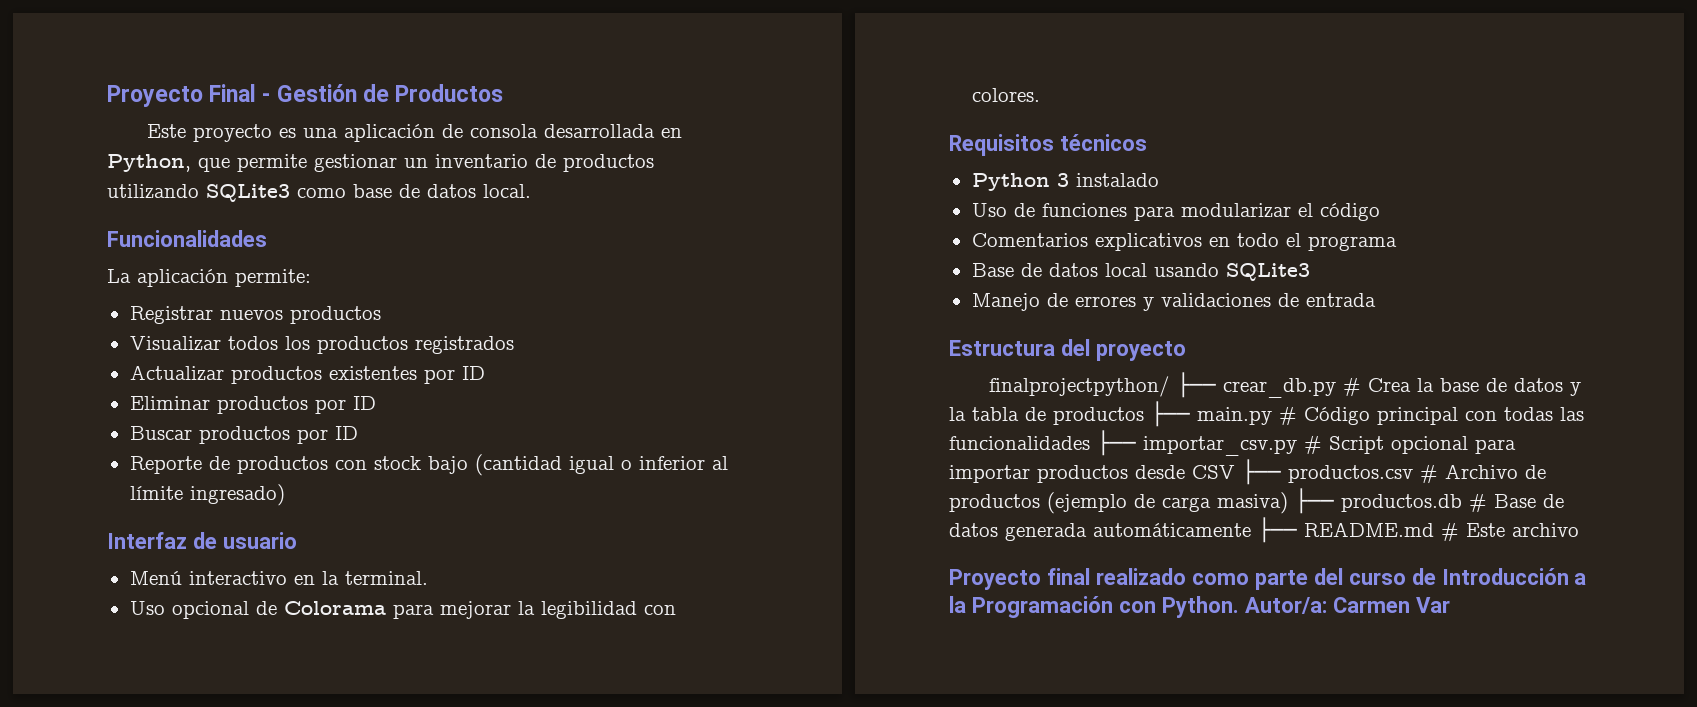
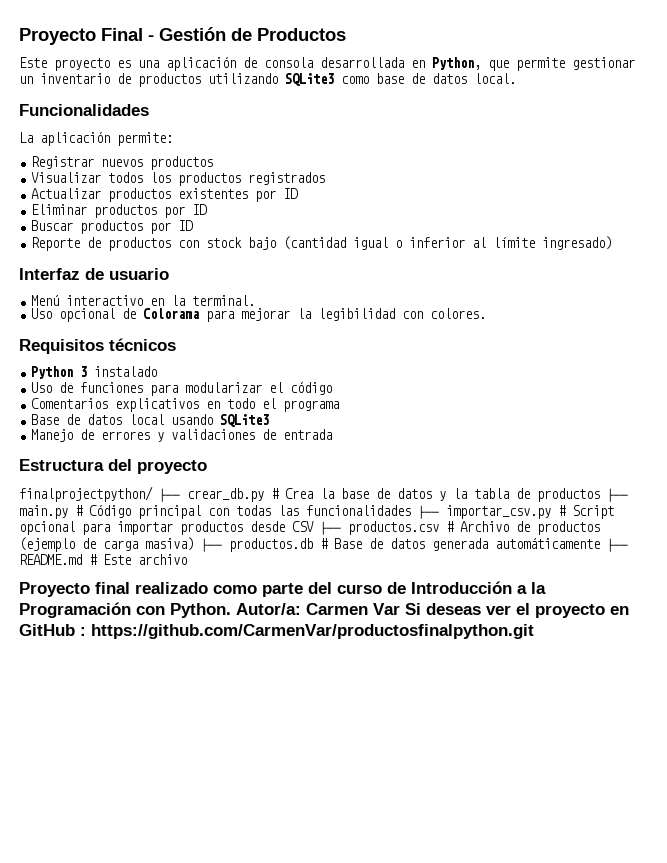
- Autor/a: Carmen Var
+ Autor/a: Carmen Var Si deseas ver el proyecto en GitHub : https://github.com/CarmenVar/productosfinalpython.git

